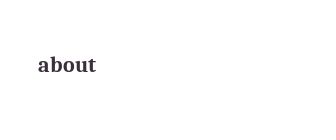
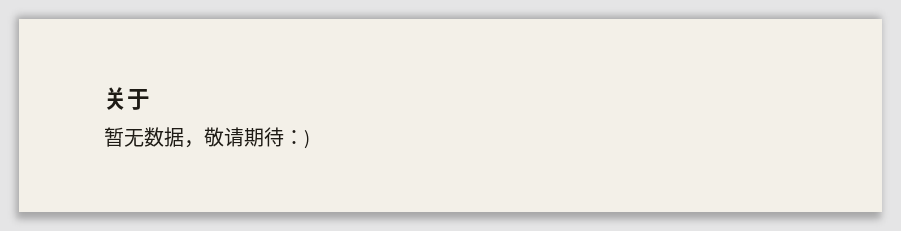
- about
+ 关于
+ 暂无数据，敬请期待：)

